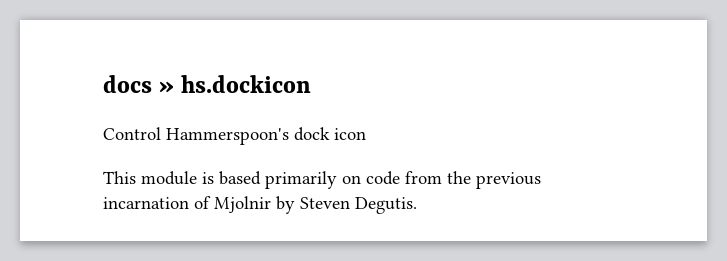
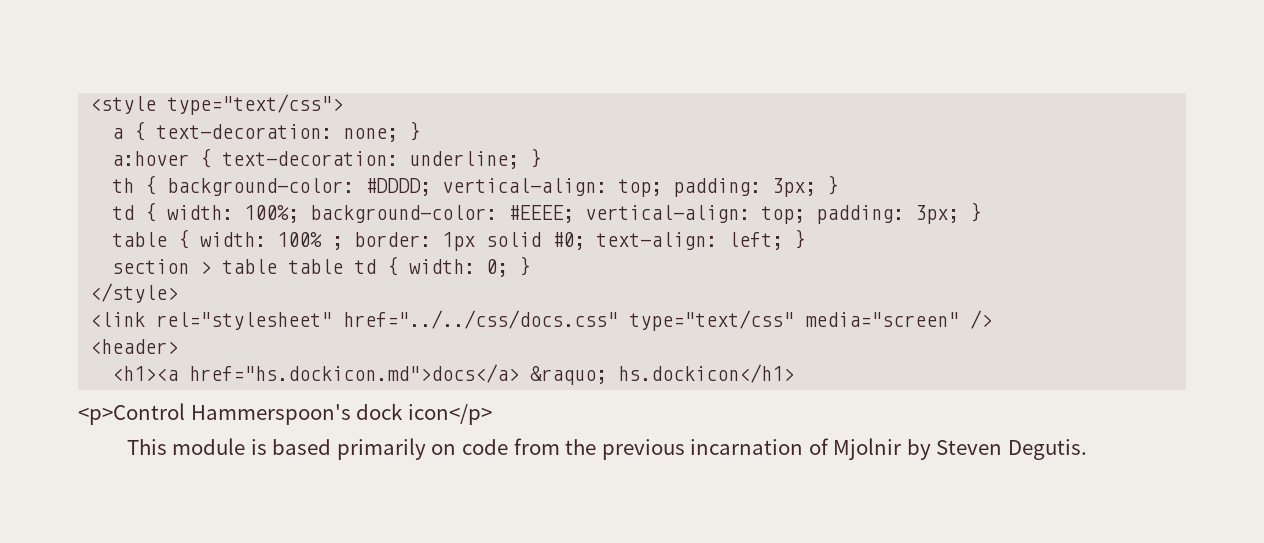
- docs » hs.dockicon
- Control Hammerspoon's dock icon
+ <style type="text/css">
+ a { text-decoration: none; }
+ a:hover { text-decoration: underline; }
+ th { background-color: #DDDD; vertical-align: top; padding: 3px; }
+ td { width: 100%; background-color: #EEEE; vertical-align: top; padding: 3px; }
+ table { width: 100% ; border: 1px solid #0; text-align: left; }
+ section > table table td { width: 0; }
+ </style>
+ <link rel="stylesheet" href="../../css/docs.css" type="text/css" media="screen" />
+ <header>
+ <h1><a href="hs.dockicon.md">docs</a> &raquo; hs.dockicon</h1>
+ <p>Control Hammerspoon's dock icon</p>

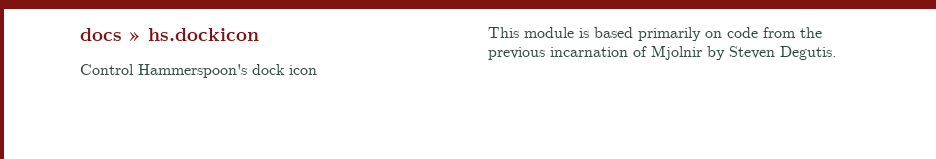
- <style type="text/css">
- a { text-decoration: none; }
- a:hover { text-decoration: underline; }
- th { background-color: #DDDD; vertical-align: top; padding: 3px; }
- td { width: 100%; background-color: #EEEE; vertical-align: top; padding: 3px; }
- table { width: 100% ; border: 1px solid #0; text-align: left; }
- section > table table td { width: 0; }
- </style>
- <link rel="stylesheet" href="../../css/docs.css" type="text/css" media="screen" />
- <header>
- <h1><a href="hs.dockicon.md">docs</a> &raquo; hs.dockicon</h1>
- <p>Control Hammerspoon's dock icon</p>
+ docs » hs.dockicon
+ Control Hammerspoon's dock icon

